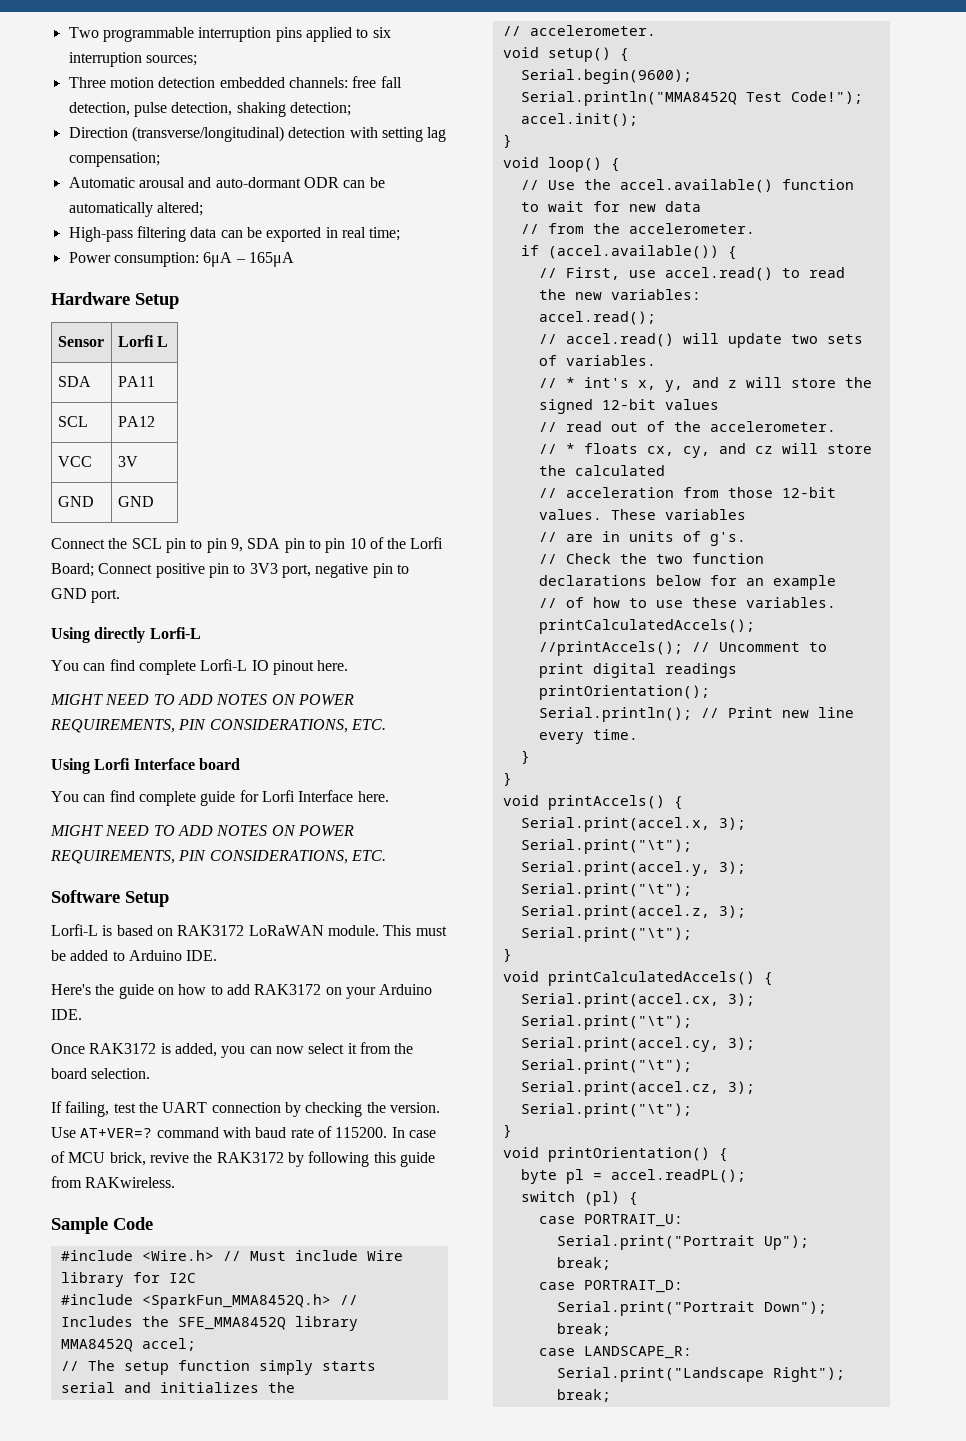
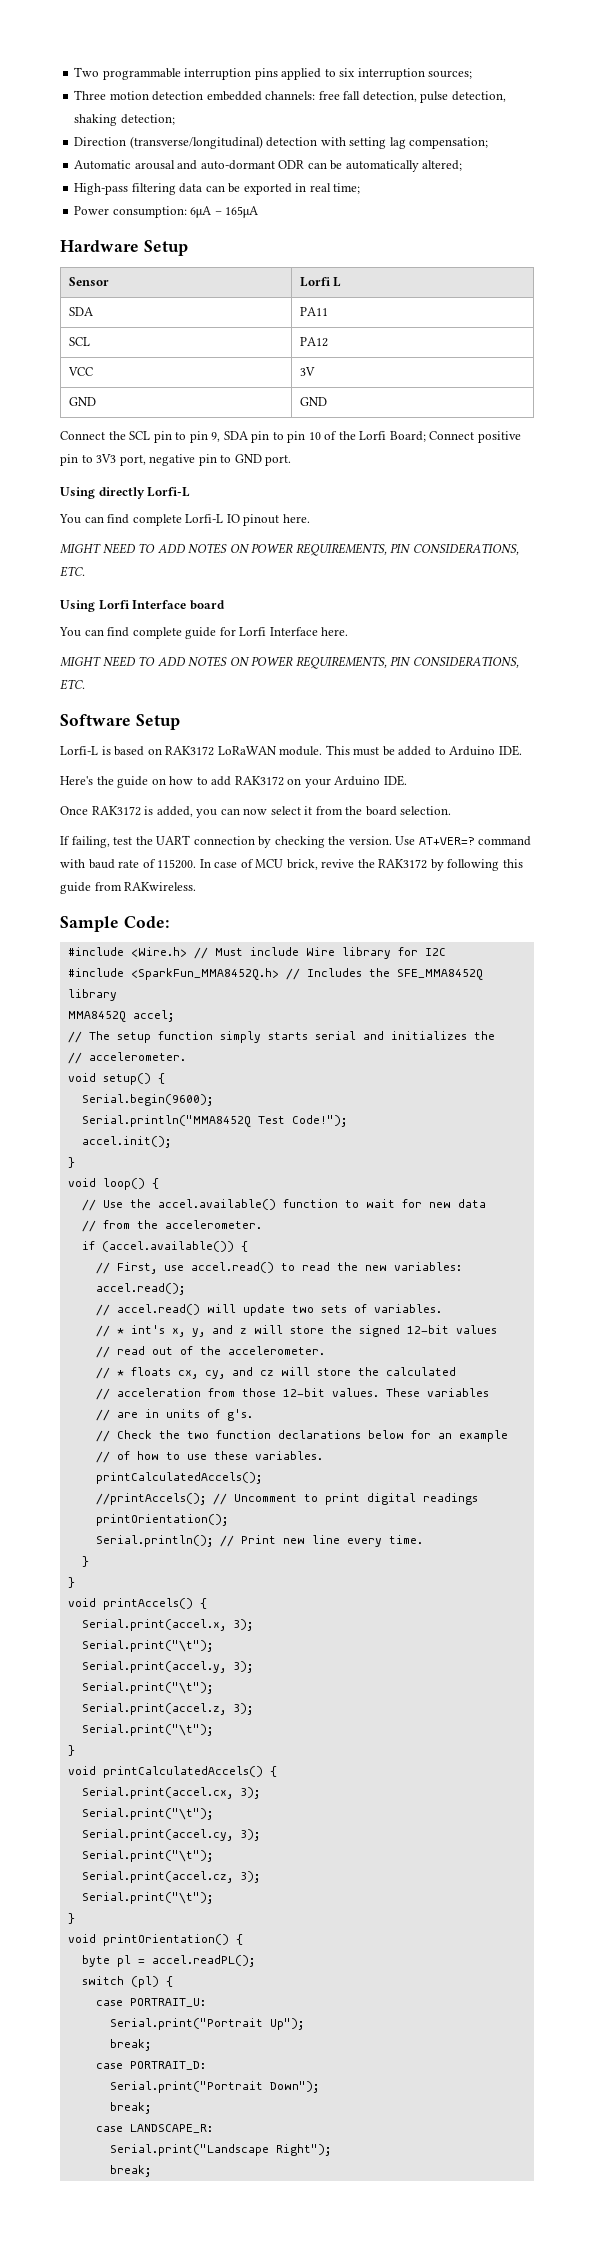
- Sample Code
+ Sample Code:

